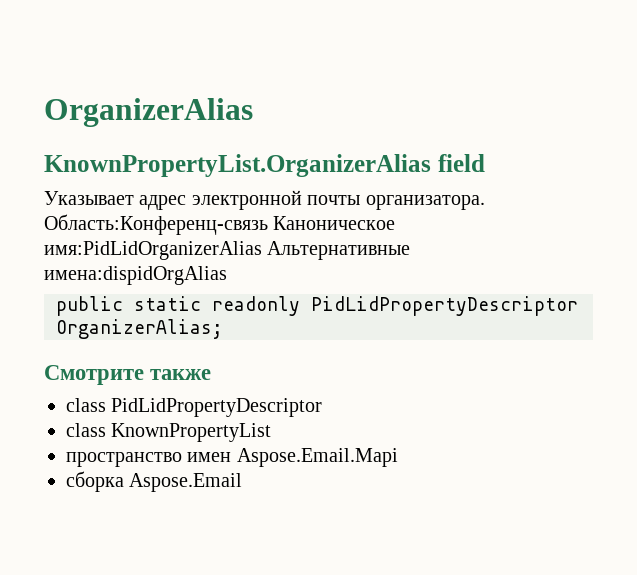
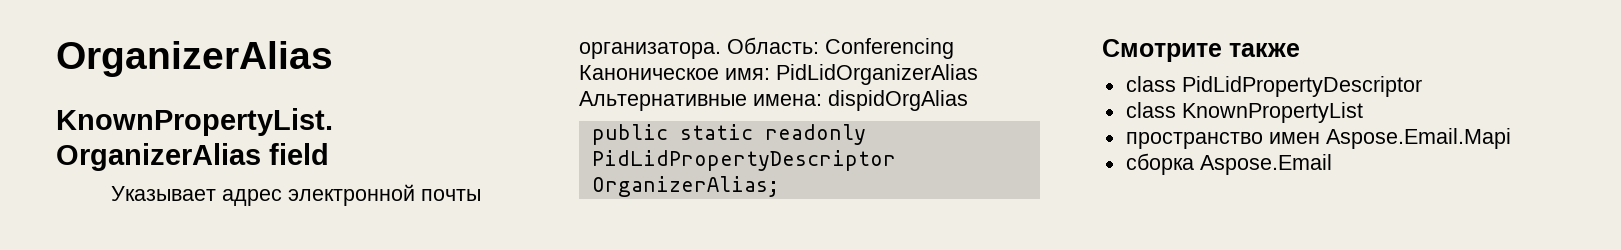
- Область:Конференц-связь Каноническое имя:PidLidOrganizerAlias Альтернативные имена:dispidOrgAlias
+ Область: Conferencing Каноническое имя: PidLidOrganizerAlias Альтернативные имена: dispidOrgAlias

